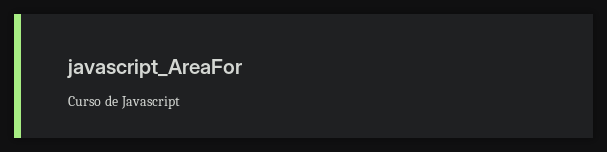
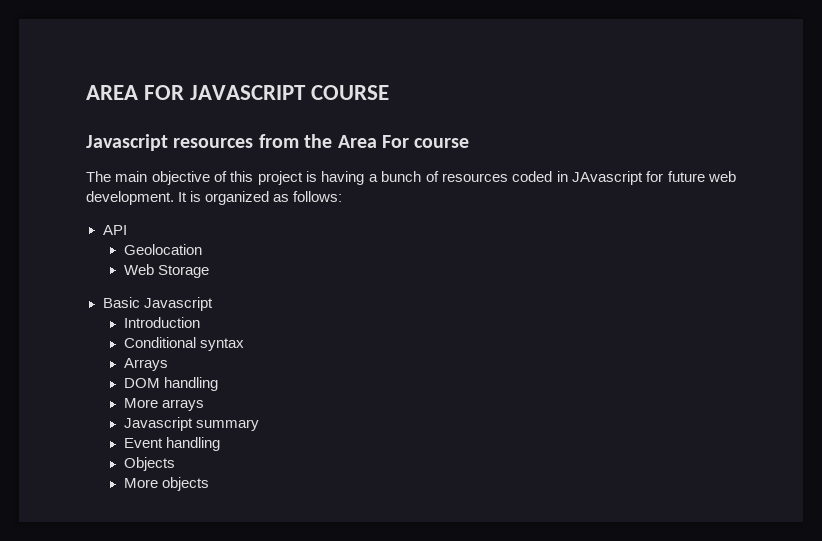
- javascript_AreaFor
- Curso de Javascript
+ AREA FOR JAVASCRIPT COURSE
+ Javascript resources from the Area For course
+ The main objective of this project is having a bunch of resources coded in JAvascript for future web development. It is organized as follows:
+ API
+ Geolocation
+ Web Storage
+ Basic Javascript
+ Introduction
+ Conditional syntax
+ Arrays
+ DOM handling
+ More arrays
+ Javascript summary
+ Event handling
+ Objects
+ More objects

